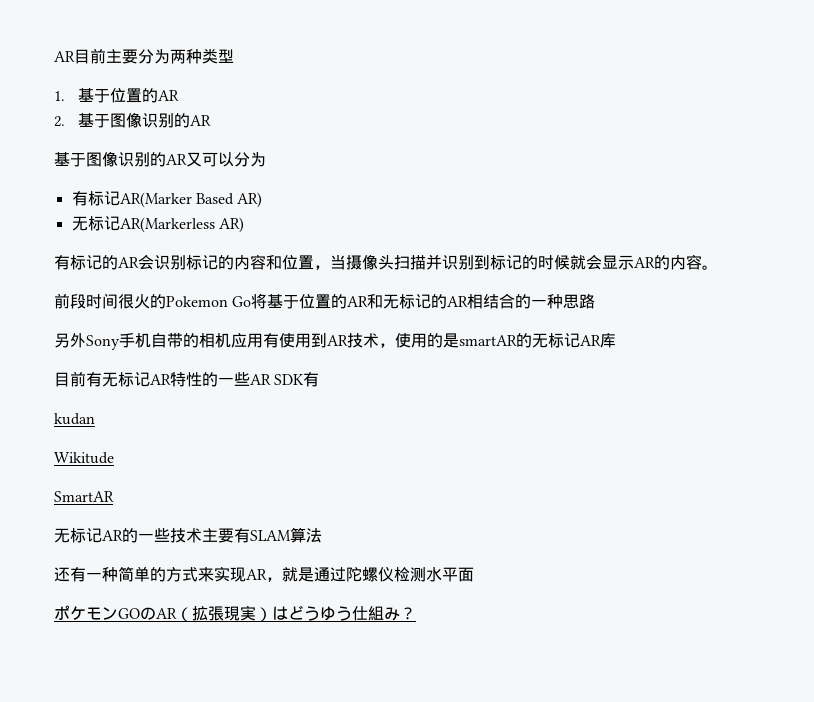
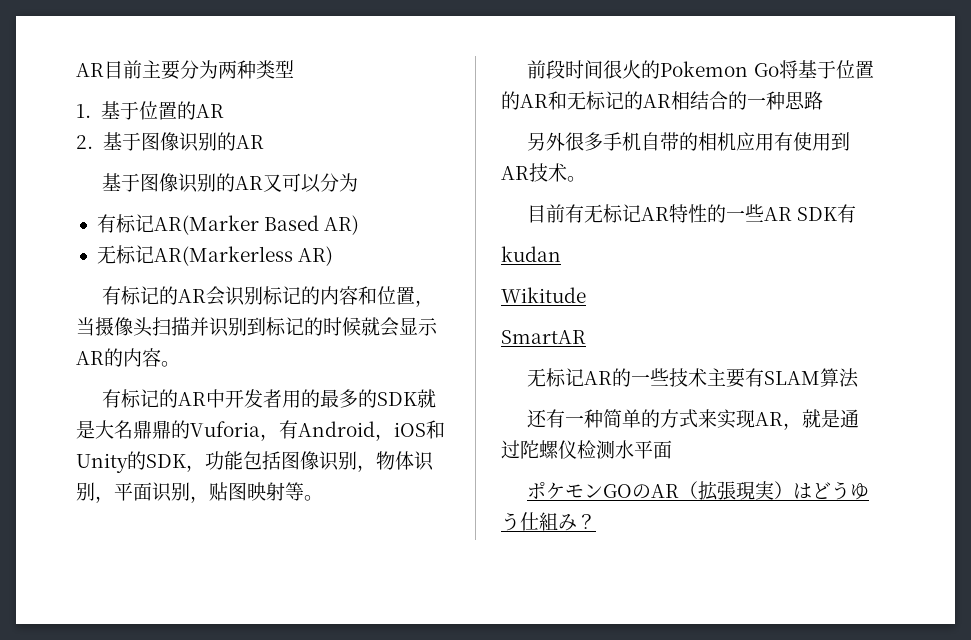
+ 有标记的AR中开发者用的最多的SDK就是大名鼎鼎的Vuforia，有Android，iOS和Unity的SDK，功能包括图像识别，物体识别，平面识别，贴图映射等。
- 另外Sony手机自带的相机应用有使用到AR技术，使用的是smartAR的无标记AR库
+ 另外很多手机自带的相机应用有使用到AR技术。

